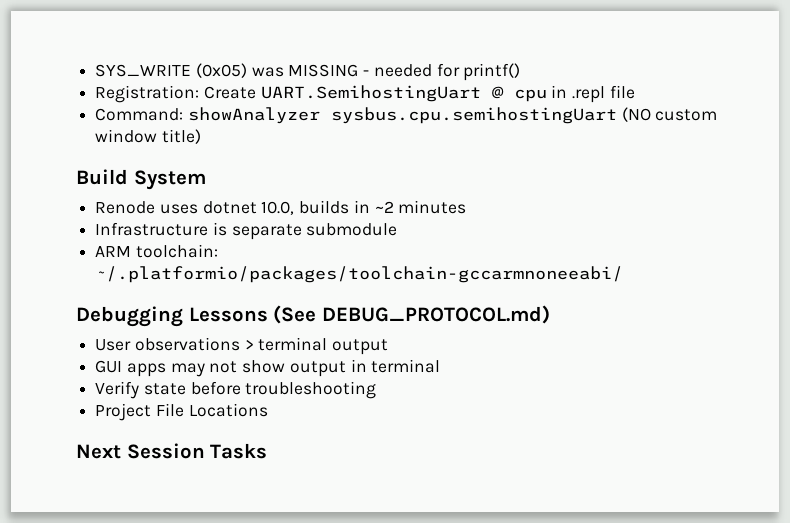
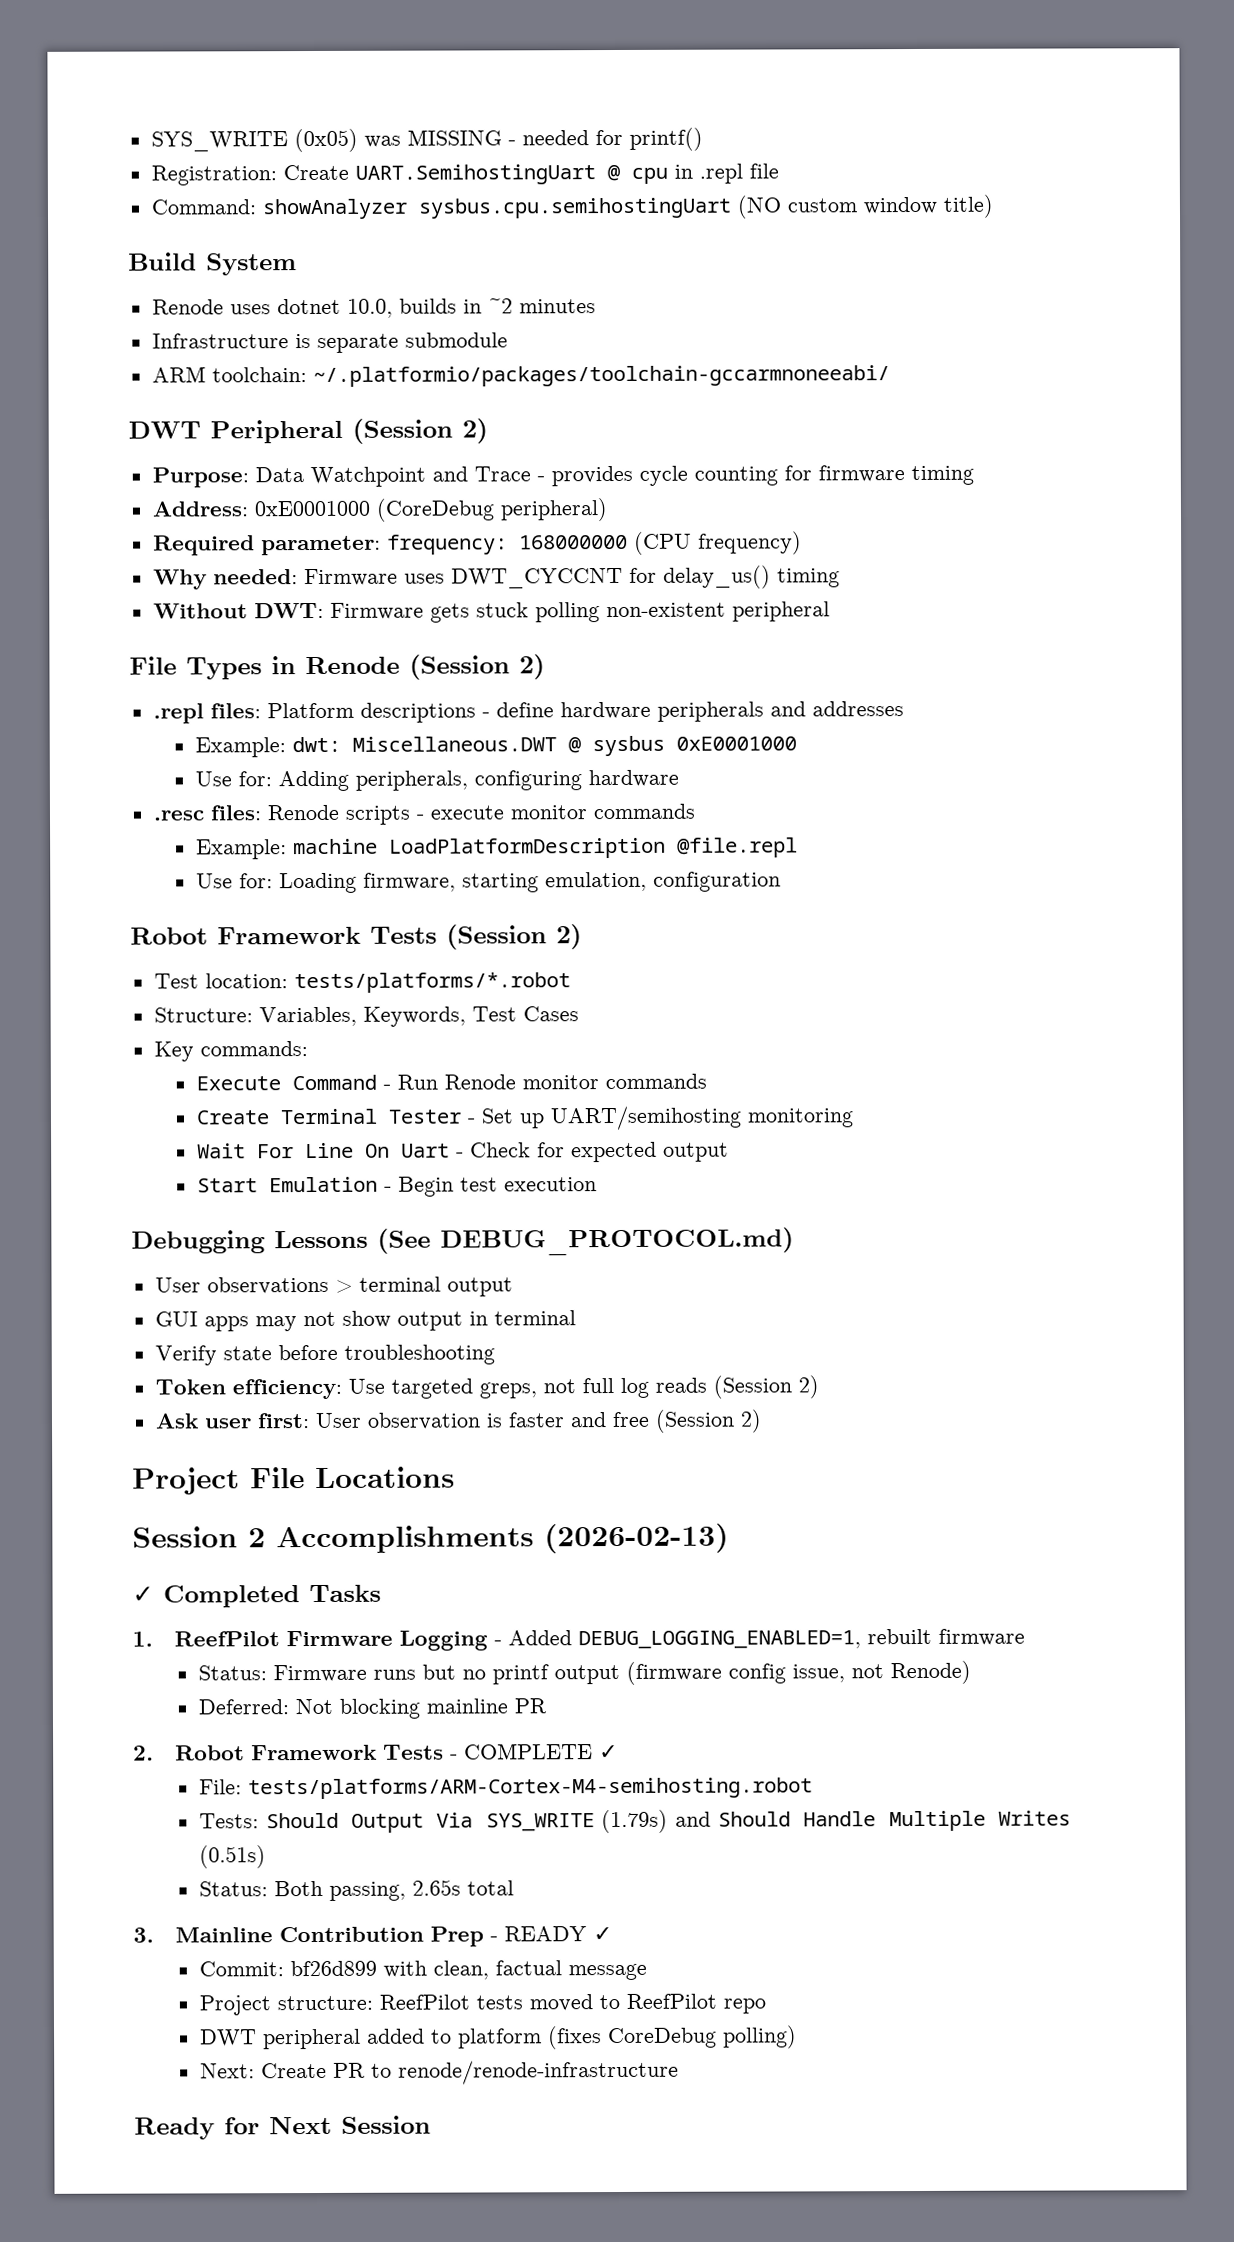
+ DWT Peripheral (Session 2)
+ Purpose: Data Watchpoint and Trace - provides cycle counting for firmware timing
+ Address: 0xE0001000 (CoreDebug peripheral)
+ Required parameter: frequency: 168000000 (CPU frequency)
+ Why needed: Firmware uses DWT_CYCCNT for delay_us() timing
+ Without DWT: Firmware gets stuck polling non-existent peripheral
+ File Types in Renode (Session 2)
+ .repl files: Platform descriptions - define hardware peripherals and addresses
+ Example: dwt: Miscellaneous.DWT @ sysbus 0xE0001000
+ Use for: Adding peripherals, configuring hardware
+ .resc files: Renode scripts - execute monitor commands
+ Example: machine LoadPlatformDescription @file.repl
+ Use for: Loading firmware, starting emulation, configuration
+ Robot Framework Tests (Session 2)
+ Test location: tests/platforms/*.robot
+ Structure: Variables, Keywords, Test Cases
+ Key commands:
+ Execute Command - Run Renode monitor commands
+ Create Terminal Tester - Set up UART/semihosting monitoring
+ Wait For Line On Uart - Check for expected output
+ Start Emulation - Begin test execution
+ Token efficiency: Use targeted greps, not full log reads (Session 2)
+ Ask user first: User observation is faster and free (Session 2)
  Project File Locations
- Next Session Tasks
+ Session 2 Accomplishments (2026-02-13)
+ ✓ Completed Tasks
+ 1. ReefPilot Firmware Logging - Added DEBUG_LOGGING_ENABLED=1, rebuilt firmware
+ Status: Firmware runs but no printf output (firmware config issue, not Renode)
+ Deferred: Not blocking mainline PR
+ 2. Robot Framework Tests - COMPLETE ✓
+ File: tests/platforms/ARM-Cortex-M4-semihosting.robot
+ Tests: Should Output Via SYS_WRITE (1.79s) and Should Handle Multiple Writes (0.51s)
+ Status: Both passing, 2.65s total
+ 3. Mainline Contribution Prep - READY ✓
+ Commit: bf26d899 with clean, factual message
+ Project structure: ReefPilot tests moved to ReefPilot repo
+ DWT peripheral added to platform (fixes CoreDebug polling)
+ Next: Create PR to renode/renode-infrastructure
+ Ready for Next Session

